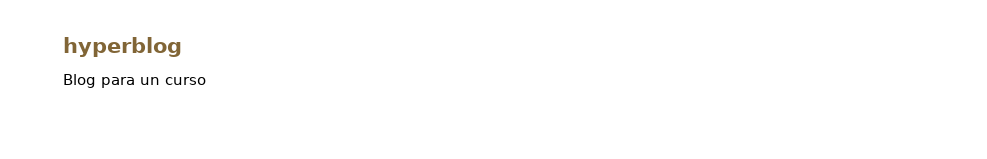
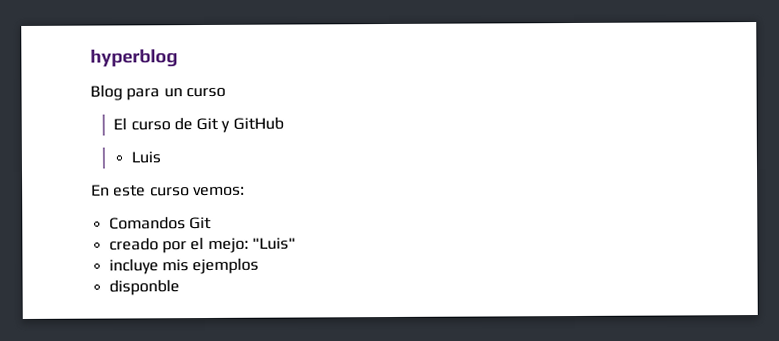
+ El curso de Git y GitHub
+ Luis
+ En este curso vemos:
+ Comandos Git
+ creado por el mejo: "Luis"
+ incluye mis ejemplos
+ disponble

